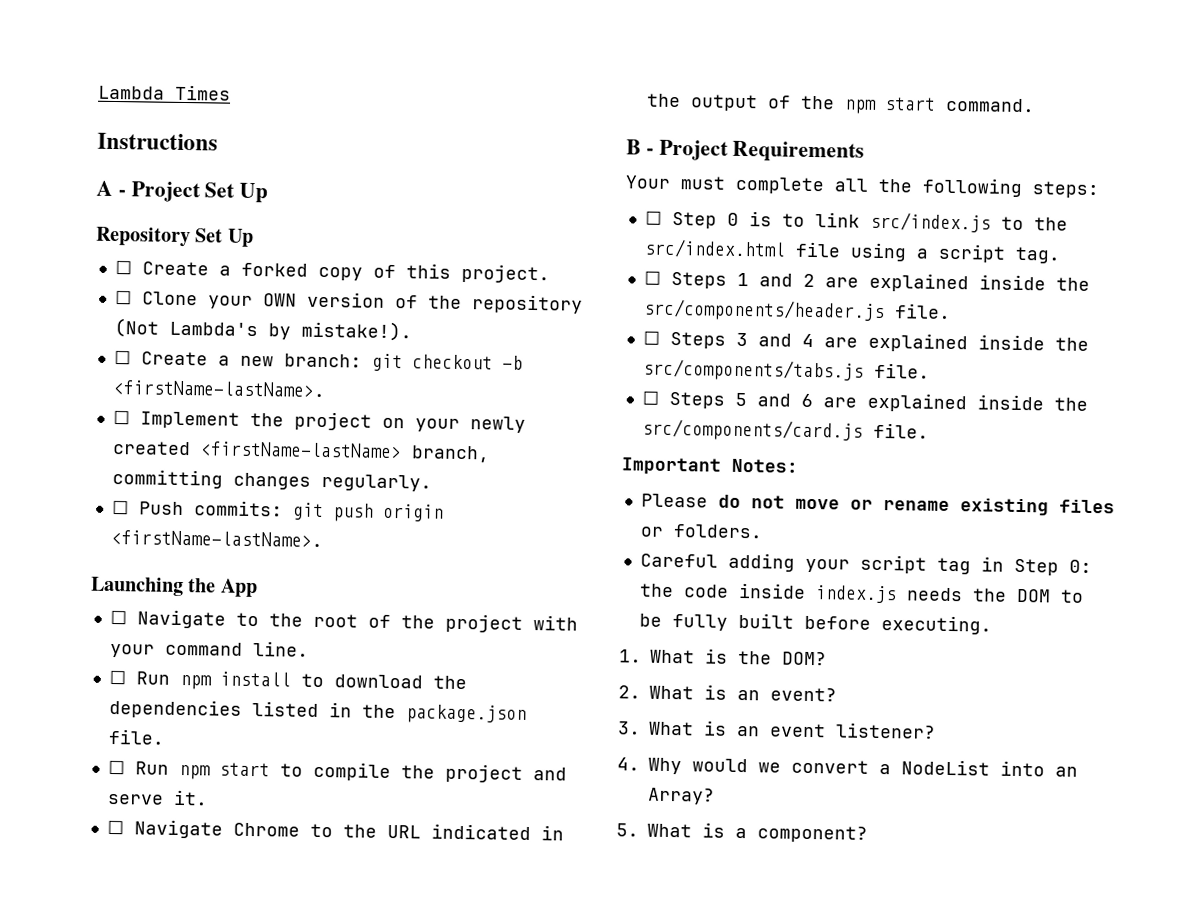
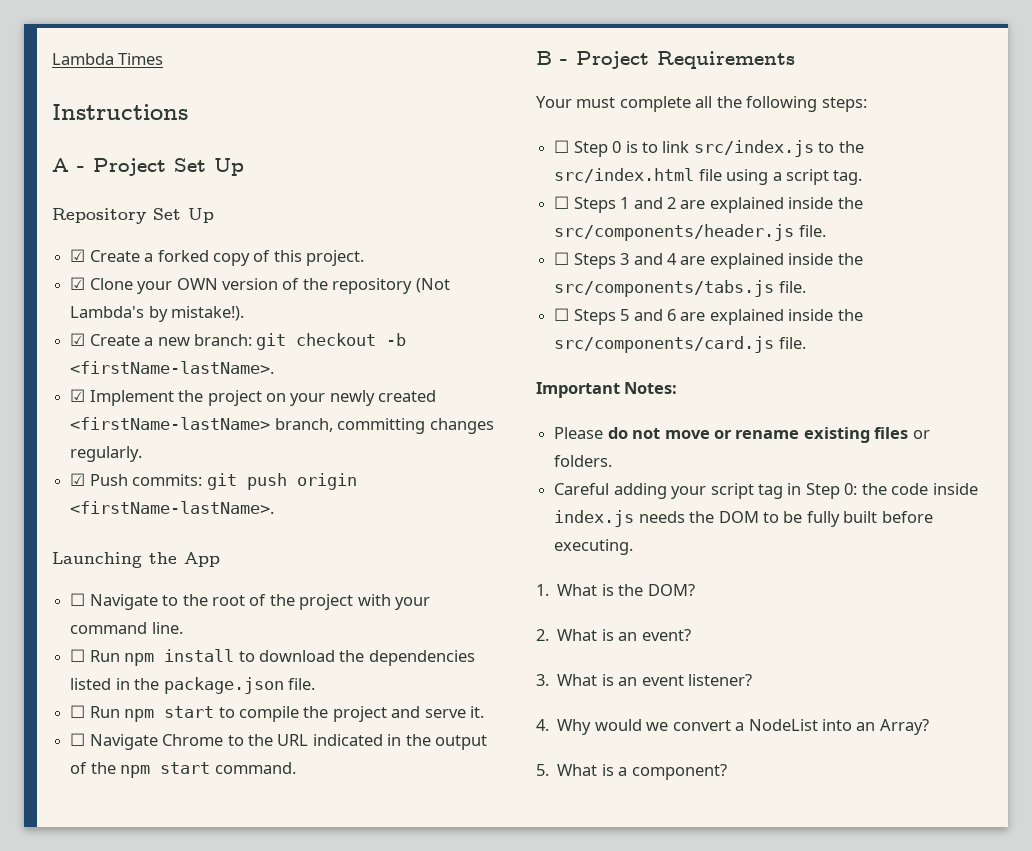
- ☐ Create a forked copy of this project.
+ ☑ Create a forked copy of this project.
- ☐ Clone your OWN version of the repository (Not Lambda's by mistake!).
+ ☑ Clone your OWN version of the repository (Not Lambda's by mistake!).
- ☐ Create a new branch: git checkout -b <firstName-lastName>.
+ ☑ Create a new branch: git checkout -b <firstName-lastName>.
- ☐ Implement the project on your newly created <firstName-lastName> branch, committing changes regularly.
+ ☑ Implement the project on your newly created <firstName-lastName> branch, committing changes regularly.
- ☐ Push commits: git push origin <firstName-lastName>.
+ ☑ Push commits: git push origin <firstName-lastName>.

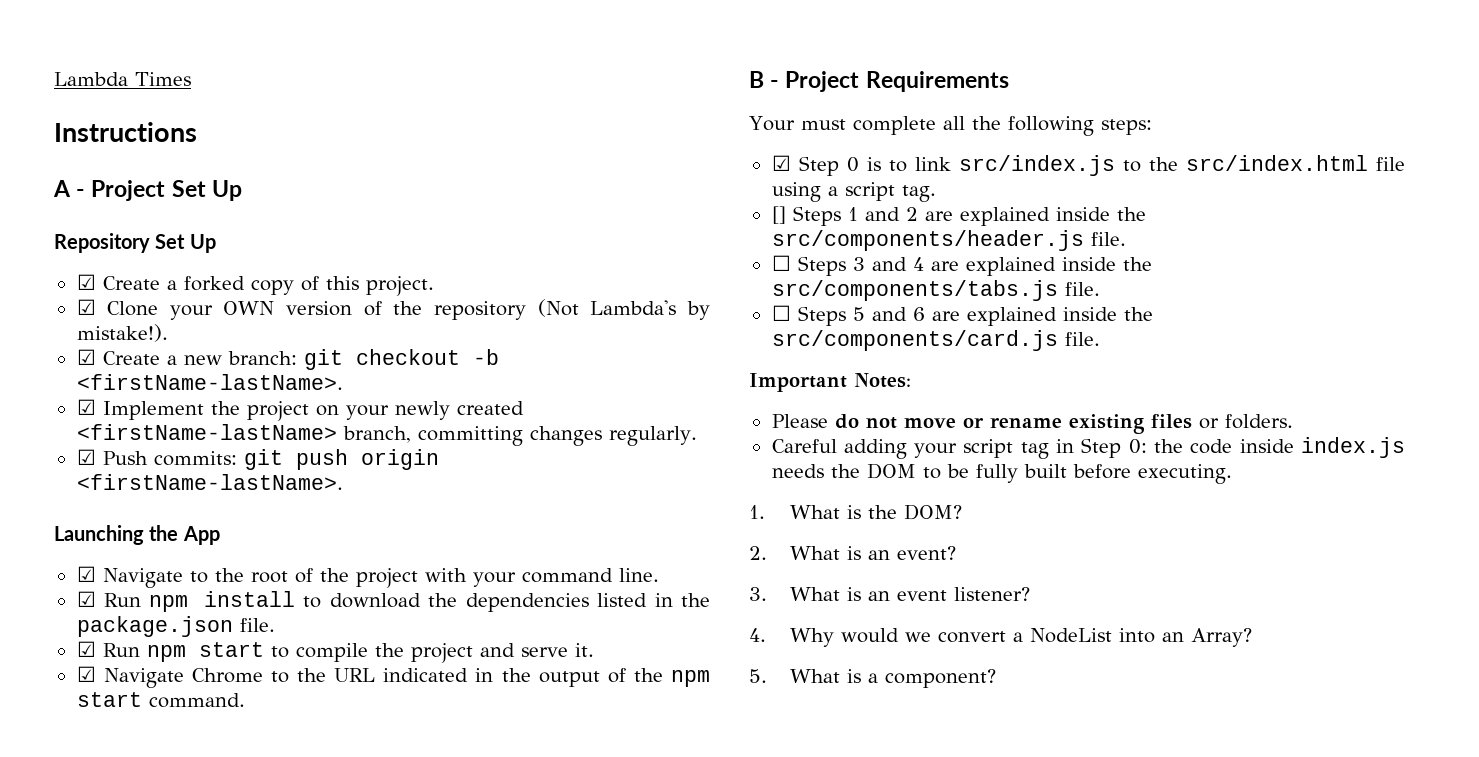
- ☐ Navigate to the root of the project with your command line.
+ ☑ Navigate to the root of the project with your command line.
- ☐ Run npm install to download the dependencies listed in the package.json file.
+ ☑ Run npm install to download the dependencies listed in the package.json file.
- ☐ Run npm start to compile the project and serve it.
+ ☑ Run npm start to compile the project and serve it.
- ☐ Navigate Chrome to the URL indicated in the output of the npm start command.
+ ☑ Navigate Chrome to the URL indicated in the output of the npm start command.
- ☐ Step 0 is to link src/index.js to the src/index.html file using a script tag.
+ ☑ Step 0 is to link src/index.js to the src/index.html file using a script tag.
- ☐ Steps 1 and 2 are explained inside the src/components/header.js file.
+ [] Steps 1 and 2 are explained inside the src/components/header.js file.

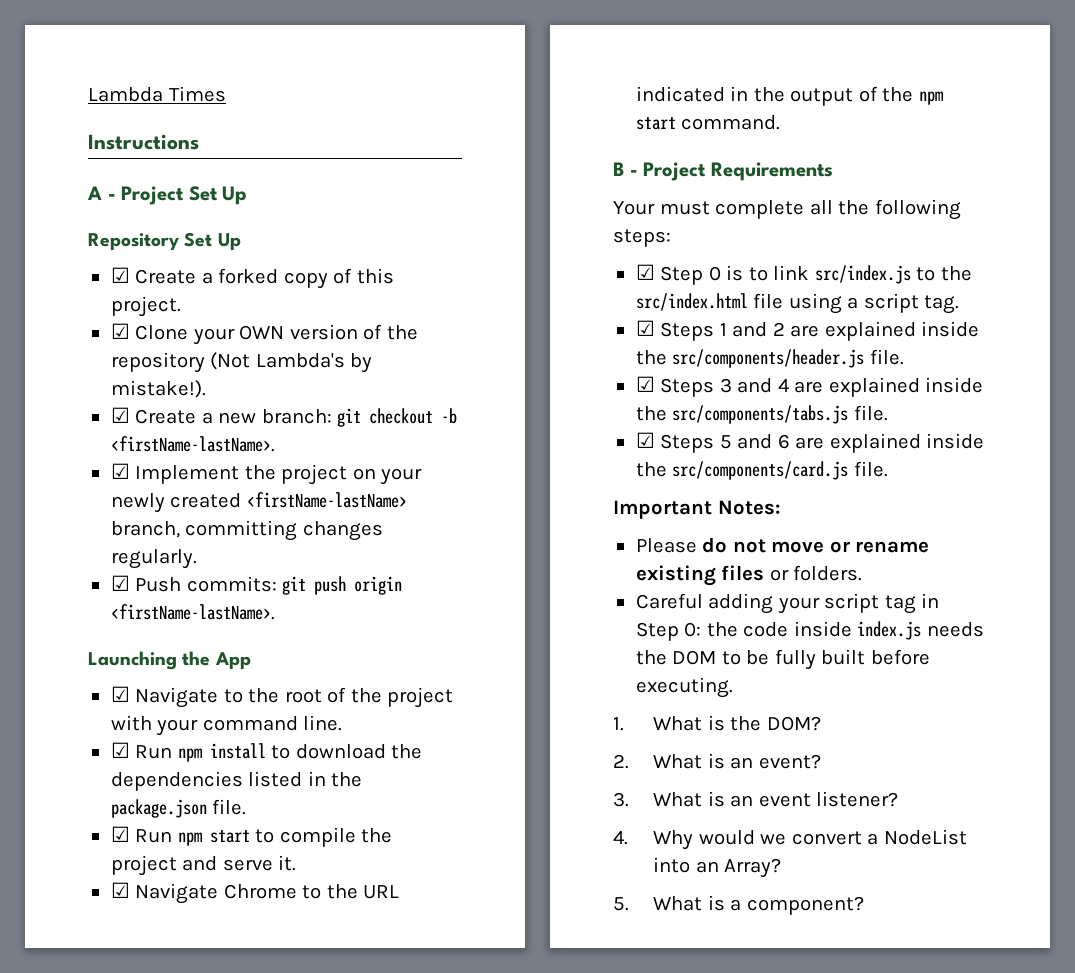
- [] Steps 1 and 2 are explained inside the src/components/header.js file.
+ ☑ Steps 1 and 2 are explained inside the src/components/header.js file.
- ☐ Steps 3 and 4 are explained inside the src/components/tabs.js file.
+ ☑ Steps 3 and 4 are explained inside the src/components/tabs.js file.
- ☐ Steps 5 and 6 are explained inside the src/components/card.js file.
+ ☑ Steps 5 and 6 are explained inside the src/components/card.js file.

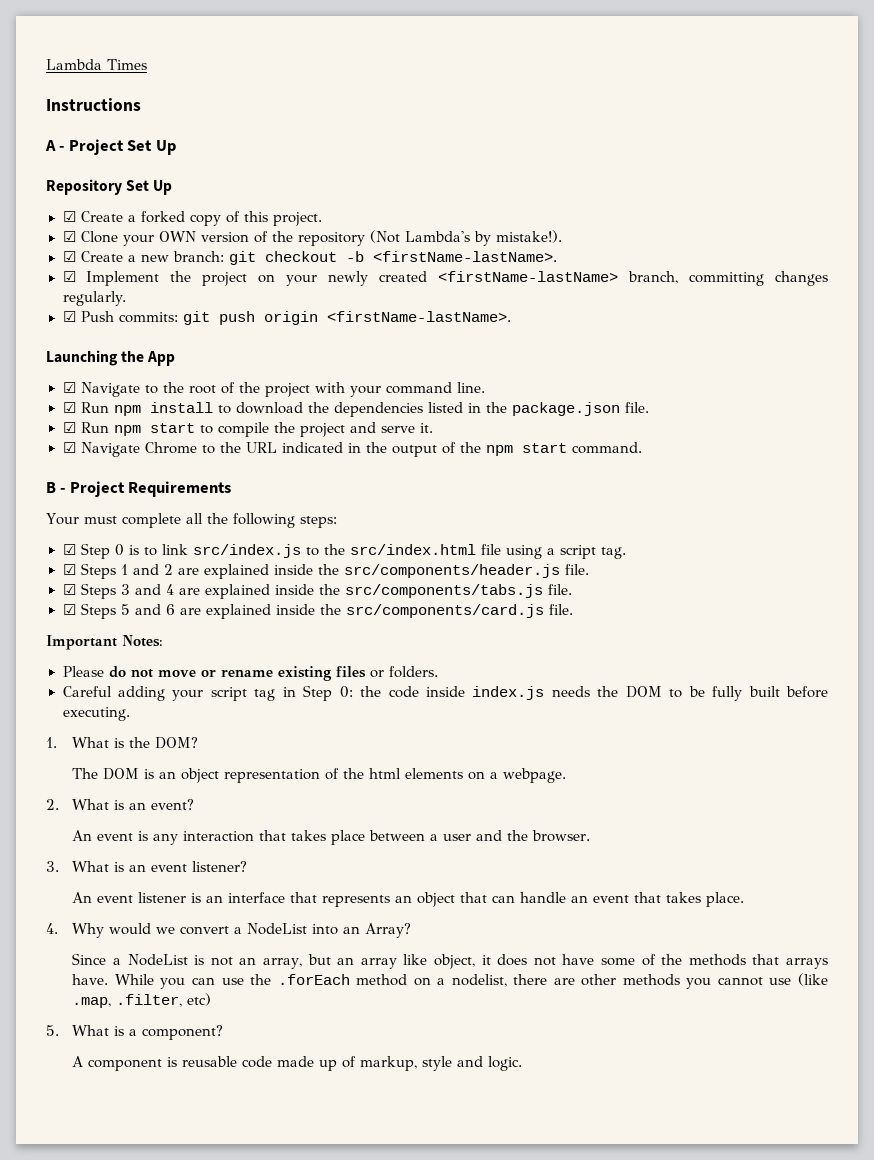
+ The DOM is an object representation of the html elements on a webpage.
+ An event is any interaction that takes place between a user and the browser.
+ An event listener is an interface that represents an object that can handle an event that takes place.
+ Since a NodeList is not an array, but an array like object, it does not have some of the methods that arrays have. While you can use the .forEach method on a nodelist, there are other methods you cannot use (like .map, .filter, etc)
+ A component is reusable code made up of markup, style and logic.

